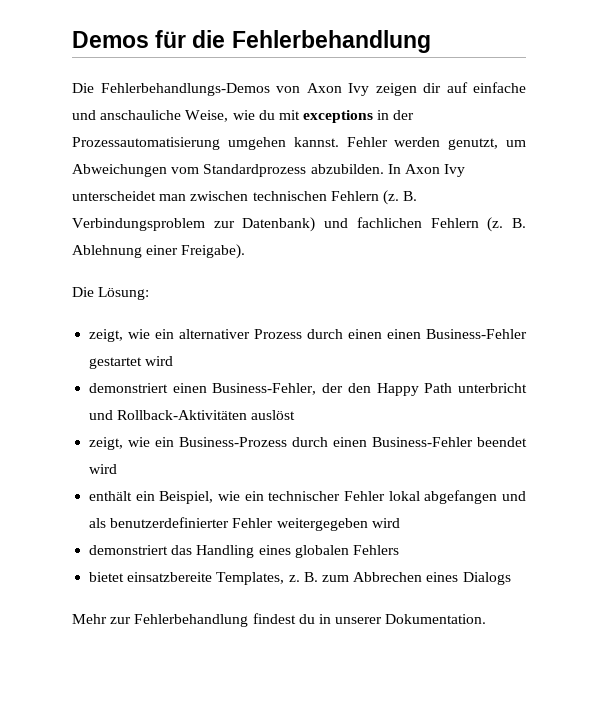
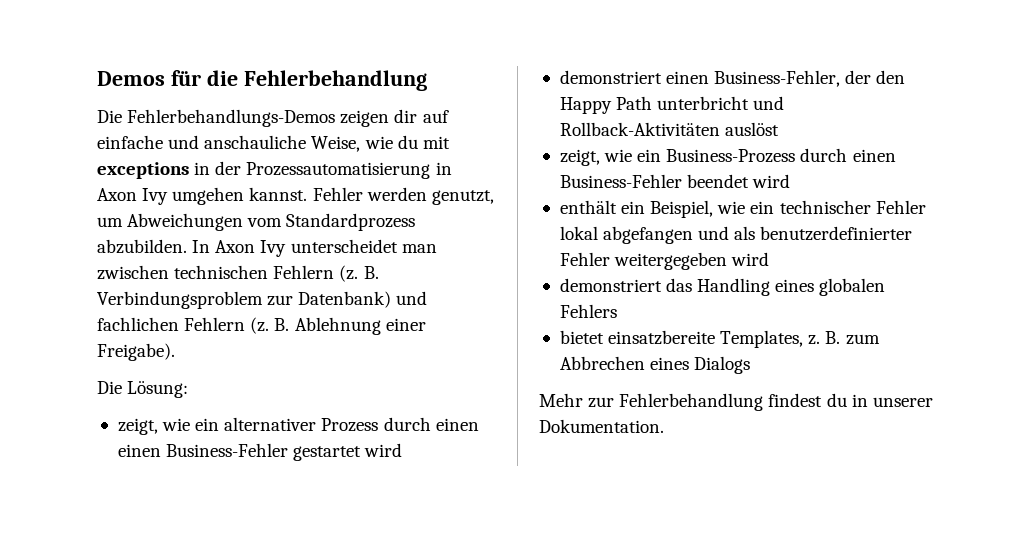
- Die Fehlerbehandlungs-Demos von Axon Ivy zeigen dir auf einfache und anschauliche Weise, wie du mit exceptions in der Prozessautomatisierung umgehen kannst.
+ Die Fehlerbehandlungs-Demos zeigen dir auf einfache und anschauliche Weise, wie du mit exceptions in der Prozessautomatisierung in Axon Ivy umgehen kannst.

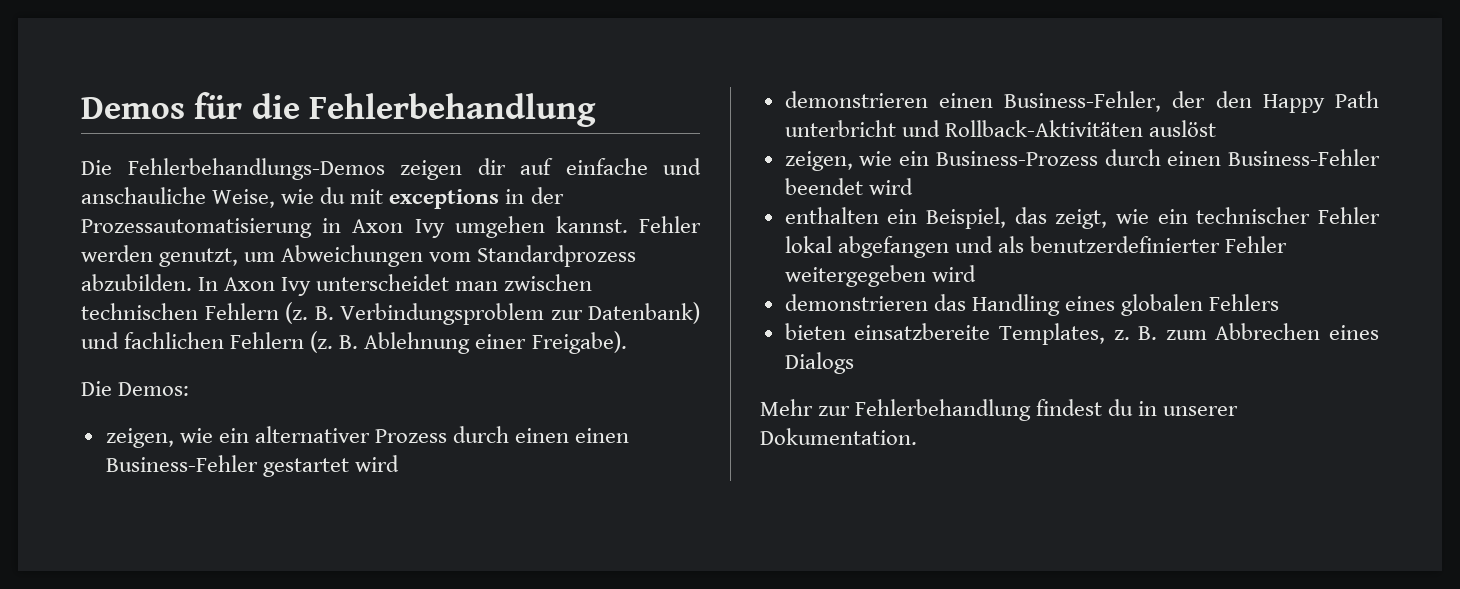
- Die Lösung:
- zeigt, wie ein alternativer Prozess durch einen einen Business-Fehler gestartet wird
+ Die Demos:
+ zeigen, wie ein alternativer Prozess durch einen einen Business-Fehler gestartet wird
- demonstriert einen Business-Fehler, der den Happy Path unterbricht und Rollback-Aktivitäten auslöst
+ demonstrieren einen Business-Fehler, der den Happy Path unterbricht und Rollback-Aktivitäten auslöst
- zeigt, wie ein Business-Prozess durch einen Business-Fehler beendet wird
+ zeigen, wie ein Business-Prozess durch einen Business-Fehler beendet wird
- enthält ein Beispiel, wie ein technischer Fehler lokal abgefangen und als benutzerdefinierter Fehler weitergegeben wird
+ enthalten ein Beispiel, das zeigt, wie ein technischer Fehler lokal abgefangen und als benutzerdefinierter Fehler weitergegeben wird
- demonstriert das Handling eines globalen Fehlers
+ demonstrieren das Handling eines globalen Fehlers
- bietet einsatzbereite Templates, z.
+ bieten einsatzbereite Templates, z.

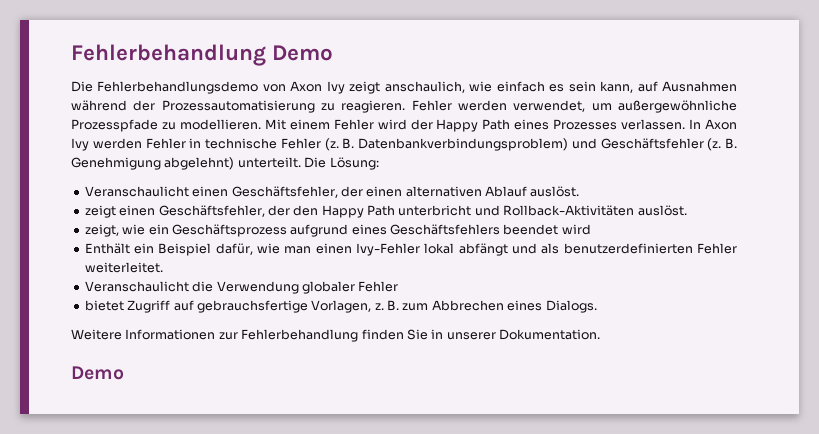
- Demos für die Fehlerbehandlung
- Die Fehlerbehandlungs-Demos zeigen dir auf einfache und anschauliche Weise, wie du mit exceptions in der Prozessautomatisierung in Axon Ivy umgehen kannst. Fehler werden genutzt, um Abweichungen vom Standardprozess abzubilden. In Axon Ivy unterscheidet man zwischen technischen Fehlern (z. B. Verbindungsproblem zur Datenbank) und fachlichen Fehlern (z. B. Ablehnung einer Freigabe).
- Die Demos:
- zeigen, wie ein alternativer Prozess durch einen einen Business-Fehler gestartet wird
- demonstrieren einen Business-Fehler, der den Happy Path unterbricht und Rollback-Aktivitäten auslöst
- zeigen, wie ein Business-Prozess durch einen Business-Fehler beendet wird
- enthalten ein Beispiel, das zeigt, wie ein technischer Fehler lokal abgefangen und als benutzerdefinierter Fehler weitergegeben wird
- demonstrieren das Handling eines globalen Fehlers
- bieten einsatzbereite Templates, z.
+ Fehlerbehandlung Demo
+ Die Fehlerbehandlungsdemo von Axon Ivy zeigt anschaulich, wie einfach es sein kann, auf Ausnahmen während der Prozessautomatisierung zu reagieren. Fehler werden verwendet, um außergewöhnliche Prozesspfade zu modellieren. Mit einem Fehler wird der Happy Path eines Prozesses verlassen. In Axon Ivy werden Fehler in technische Fehler (z. B. Datenbankverbindungsproblem) und Geschäftsfehler (z. B. Genehmigung abgelehnt) unterteilt. Die Lösung:
+ Veranschaulicht einen Geschäftsfehler, der einen alternativen Ablauf auslöst.
+ zeigt einen Geschäftsfehler, der den Happy Path unterbricht und Rollback-Aktivitäten auslöst.
+ zeigt, wie ein Geschäftsprozess aufgrund eines Geschäftsfehlers beendet wird
+ Enthält ein Beispiel dafür, wie man einen Ivy-Fehler lokal abfängt und als benutzerdefinierten Fehler weiterleitet.
+ Veranschaulicht die Verwendung globaler Fehler
+ bietet Zugriff auf gebrauchsfertige Vorlagen, z.
- B. zum Abbrechen eines Dialogs
- Mehr zur Fehlerbehandlung findest du in unserer Dokumentation.
+ B. zum Abbrechen eines Dialogs.
+ Weitere Informationen zur Fehlerbehandlung finden Sie in unserer Dokumentation.
+ Demo

